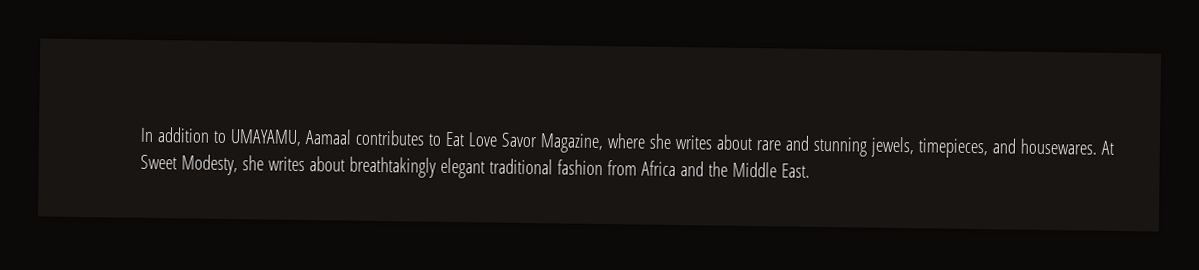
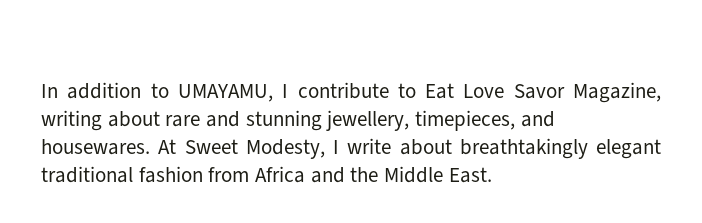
- In addition to UMAYAMU, Aamaal contributes to Eat Love Savor Magazine, where she writes about rare and stunning jewels, timepieces, and housewares.
+ In addition to UMAYAMU, I contribute to Eat Love Savor Magazine, writing about rare and stunning jewellery, timepieces, and housewares.
- At Sweet Modesty, she writes about breathtakingly elegant traditional fashion from Africa and the Middle East.
+ At Sweet Modesty, I write about breathtakingly elegant traditional fashion from Africa and the Middle East.

